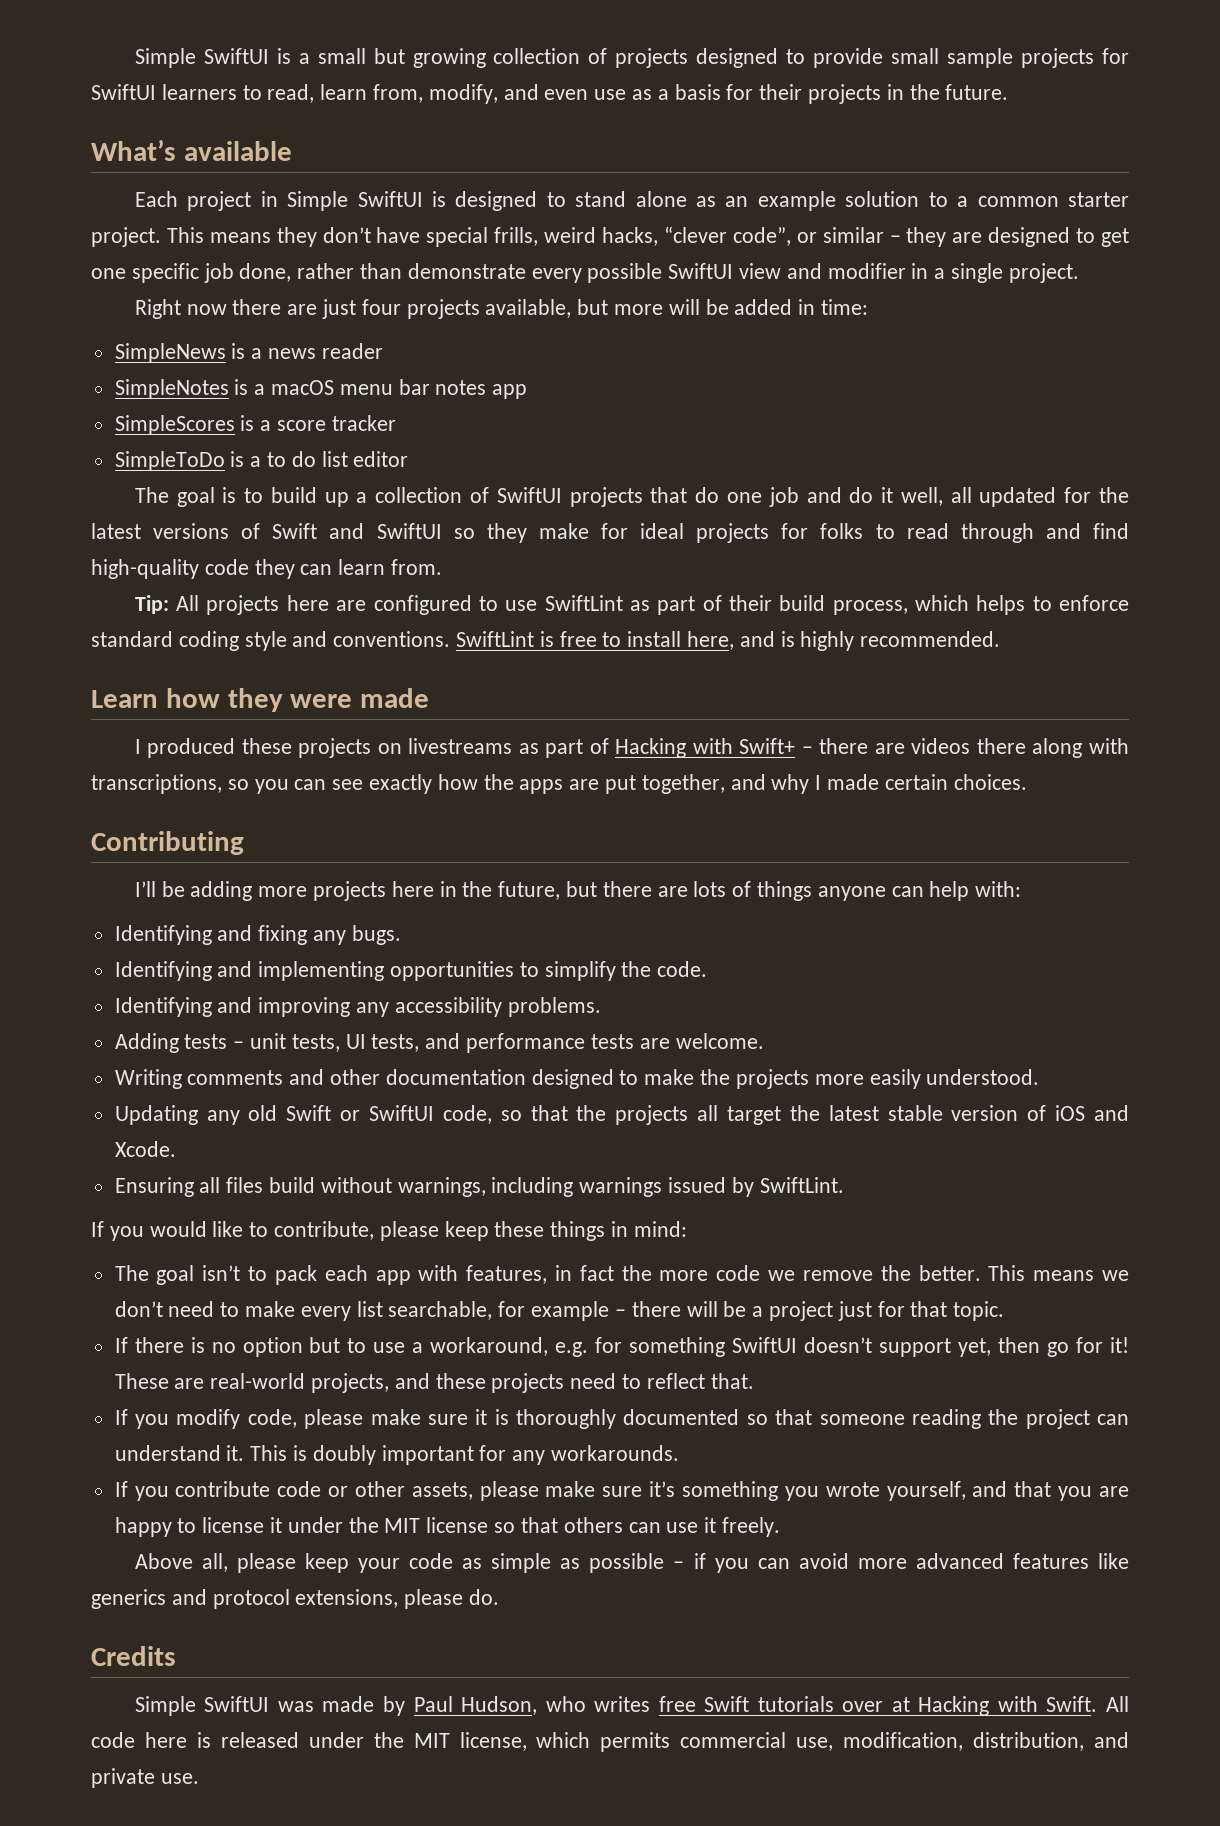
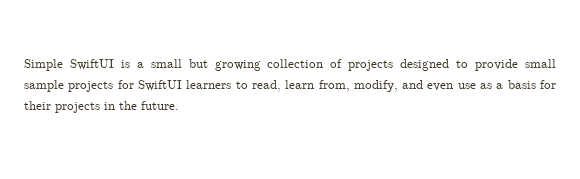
- What’s available
- Each project in Simple SwiftUI is designed to stand alone as an example solution to a common starter project. This means they don’t have special frills, weird hacks, “clever code”, or similar – they are designed to get one specific job done, rather than demonstrate every possible SwiftUI view and modifier in a single project.
- Right now there are just four projects available, but more will be added in time:
- SimpleNews is a news reader
- SimpleNotes is a macOS menu bar notes app
- SimpleScores is a score tracker
- SimpleToDo is a to do list editor
- The goal is to build up a collection of SwiftUI projects that do one job and do it well, all updated for the latest versions of Swift and SwiftUI so they make for ideal projects for folks to read through and find high-quality code they can learn from.
- Tip: All projects here are configured to use SwiftLint as part of their build process, which helps to enforce standard coding style and conventions. SwiftLint is free to install here, and is highly recommended.
- Learn how they were made
- I produced these projects on livestreams as part of Hacking with Swift+ – there are videos there along with transcriptions, so you can see exactly how the apps are put together, and why I made certain choices.
- Contributing
- I’ll be adding more projects here in the future, but there are lots of things anyone can help with:
- Identifying and fixing any bugs.
- Identifying and implementing opportunities to simplify the code.
- Identifying and improving any accessibility problems.
- Adding tests – unit tests, UI tests, and performance tests are welcome.
- Writing comments and other documentation designed to make the projects more easily understood.
- Updating any old Swift or SwiftUI code, so that the projects all target the latest stable version of iOS and Xcode.
- Ensuring all files build without warnings, including warnings issued by SwiftLint.
- If you would like to contribute, please keep these things in mind:
- The goal isn’t to pack each app with features, in fact the more code we remove the better. This means we don’t need to make every list searchable, for example – there will be a project just for that topic.
- If there is no option but to use a workaround, e.g. for something SwiftUI doesn’t support yet, then go for it! These are real-world projects, and these projects need to reflect that.
- If you modify code, please make sure it is thoroughly documented so that someone reading the project can understand it. This is doubly important for any workarounds.
- If you contribute code or other assets, please make sure it’s something you wrote yourself, and that you are happy to license it under the MIT license so that others can use it freely.
- Above all, please keep your code as simple as possible – if you can avoid more advanced features like generics and protocol extensions, please do.
- Credits
- Simple SwiftUI was made by Paul Hudson, who writes free Swift tutorials over at Hacking with Swift. All code here is released under the MIT license, which permits commercial use, modification, distribution, and private use.

